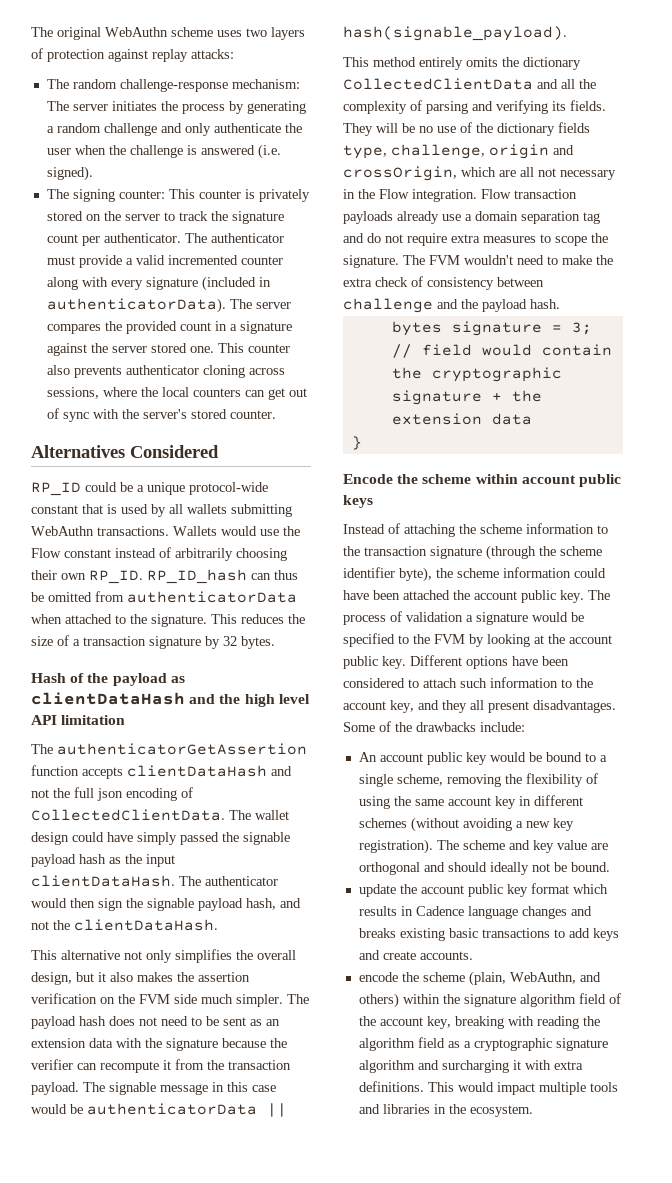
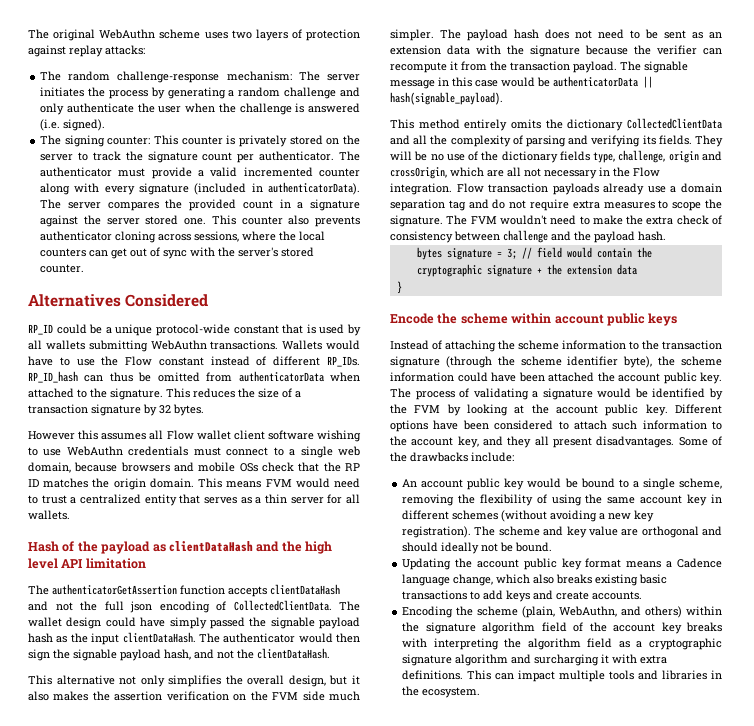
- Wallets would use the Flow constant instead of arbitrarily choosing their own RP_ID.
+ Wallets would have to use the Flow constant instead of different RP_IDs.
+ However this assumes all Flow wallet client software wishing to use WebAuthn credentials must connect to a single web domain, because browsers and mobile OSs check that the RP ID matches the origin domain. This means FVM would need to trust a centralized entity that serves as a thin server for all wallets.
- The process of validation a signature would be specified to the FVM by looking at the account public key.
+ The process of validating a signature would be identified by the FVM by looking at the account public key.
- update the account public key format which results in Cadence language changes and breaks existing basic transactions to add keys and create accounts.
+ Updating the account public key format means a Cadence language change, which also breaks existing basic transactions to add keys and create accounts.
- encode the scheme (plain, WebAuthn, and others) within the signature algorithm field of the account key, breaking with reading the algorithm field as a cryptographic signature algorithm and surcharging it with extra definitions.
+ Encoding the scheme (plain, WebAuthn, and others) within the signature algorithm field of the account key breaks with interpreting the algorithm field as a cryptographic signature algorithm and surcharging it with extra definitions.
- This would impact multiple tools and libraries in the ecosystem.
+ This can impact multiple tools and libraries in the ecosystem.

